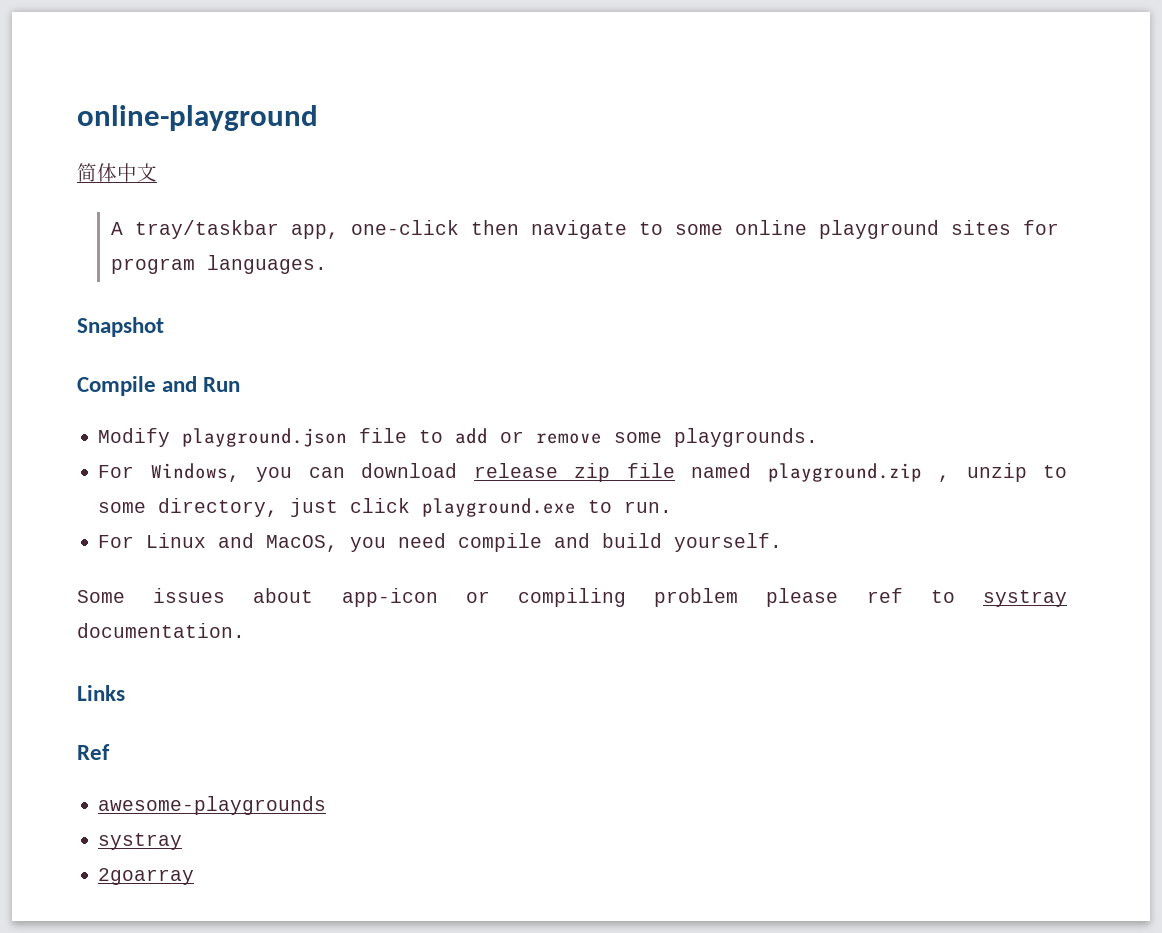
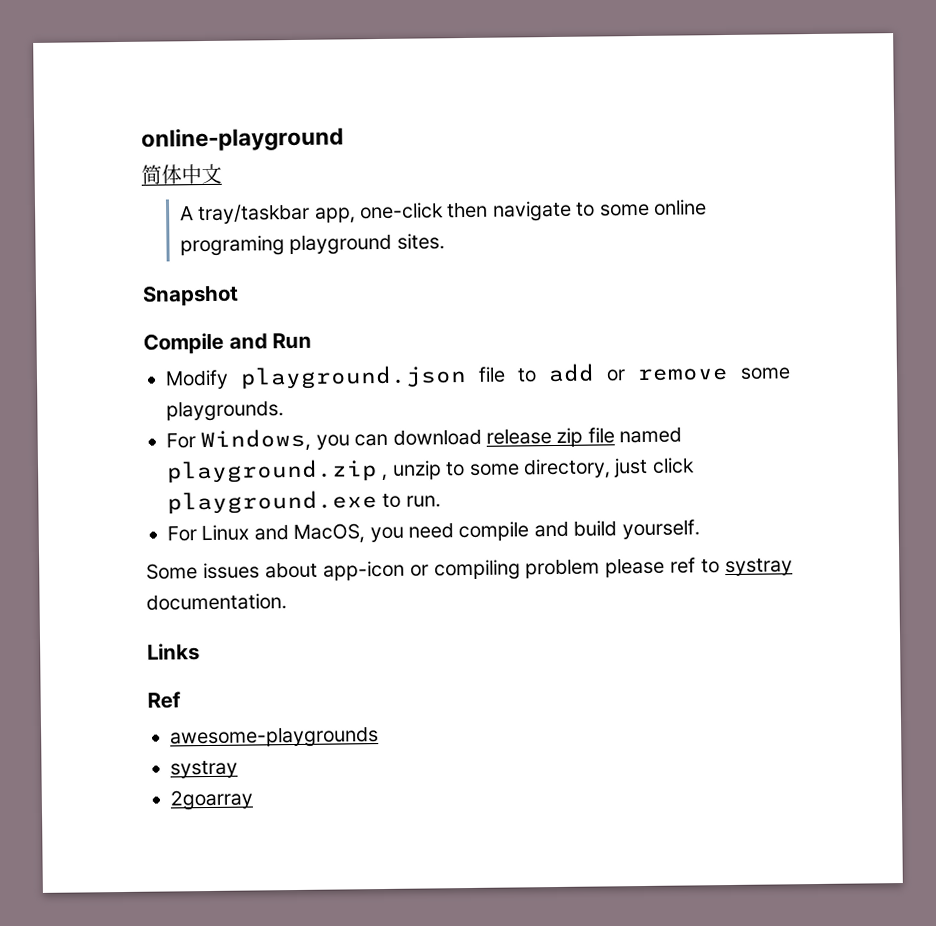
- A tray/taskbar app, one-click then navigate to some online playground sites for program languages.
+ A tray/taskbar app, one-click then navigate to some online programing playground sites.

